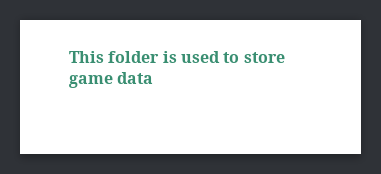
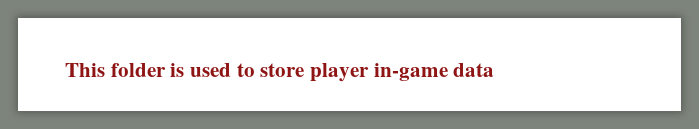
- This folder is used to store game data
+ This folder is used to store player in-game data

